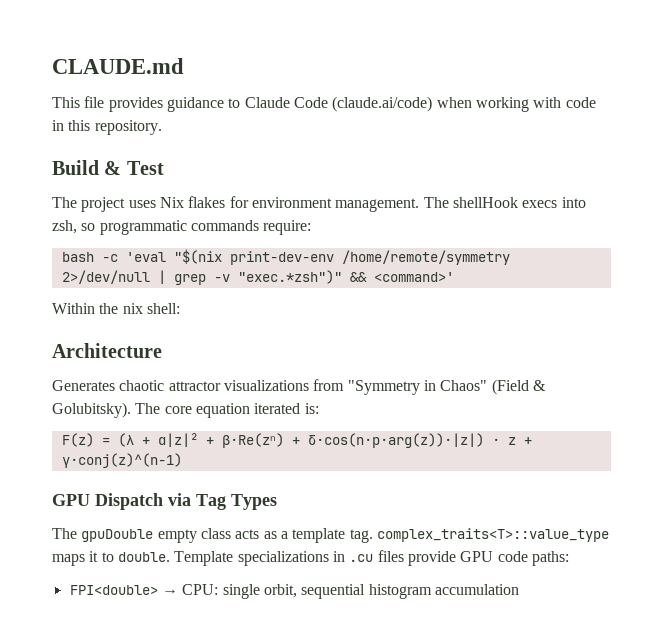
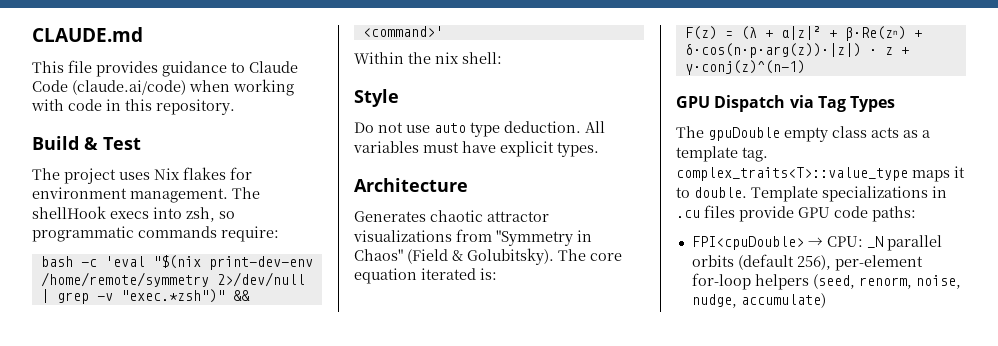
+ Style
+ Do not use auto type deduction. All variables must have explicit types.
- FPI<double> → CPU: single orbit, sequential histogram accumulation
+ FPI<cpuDouble> → CPU: _N parallel orbits (default 256), per-element for-loop helpers (seed, renorm, noise, nudge, accumulate)

